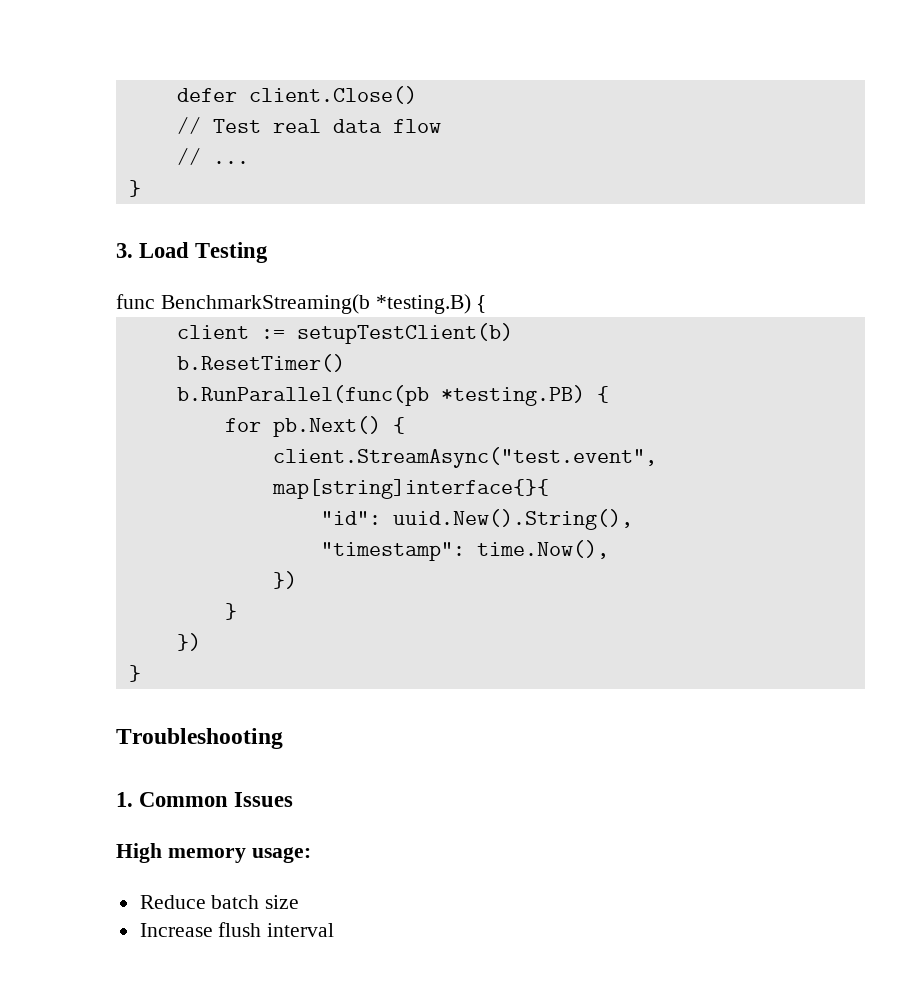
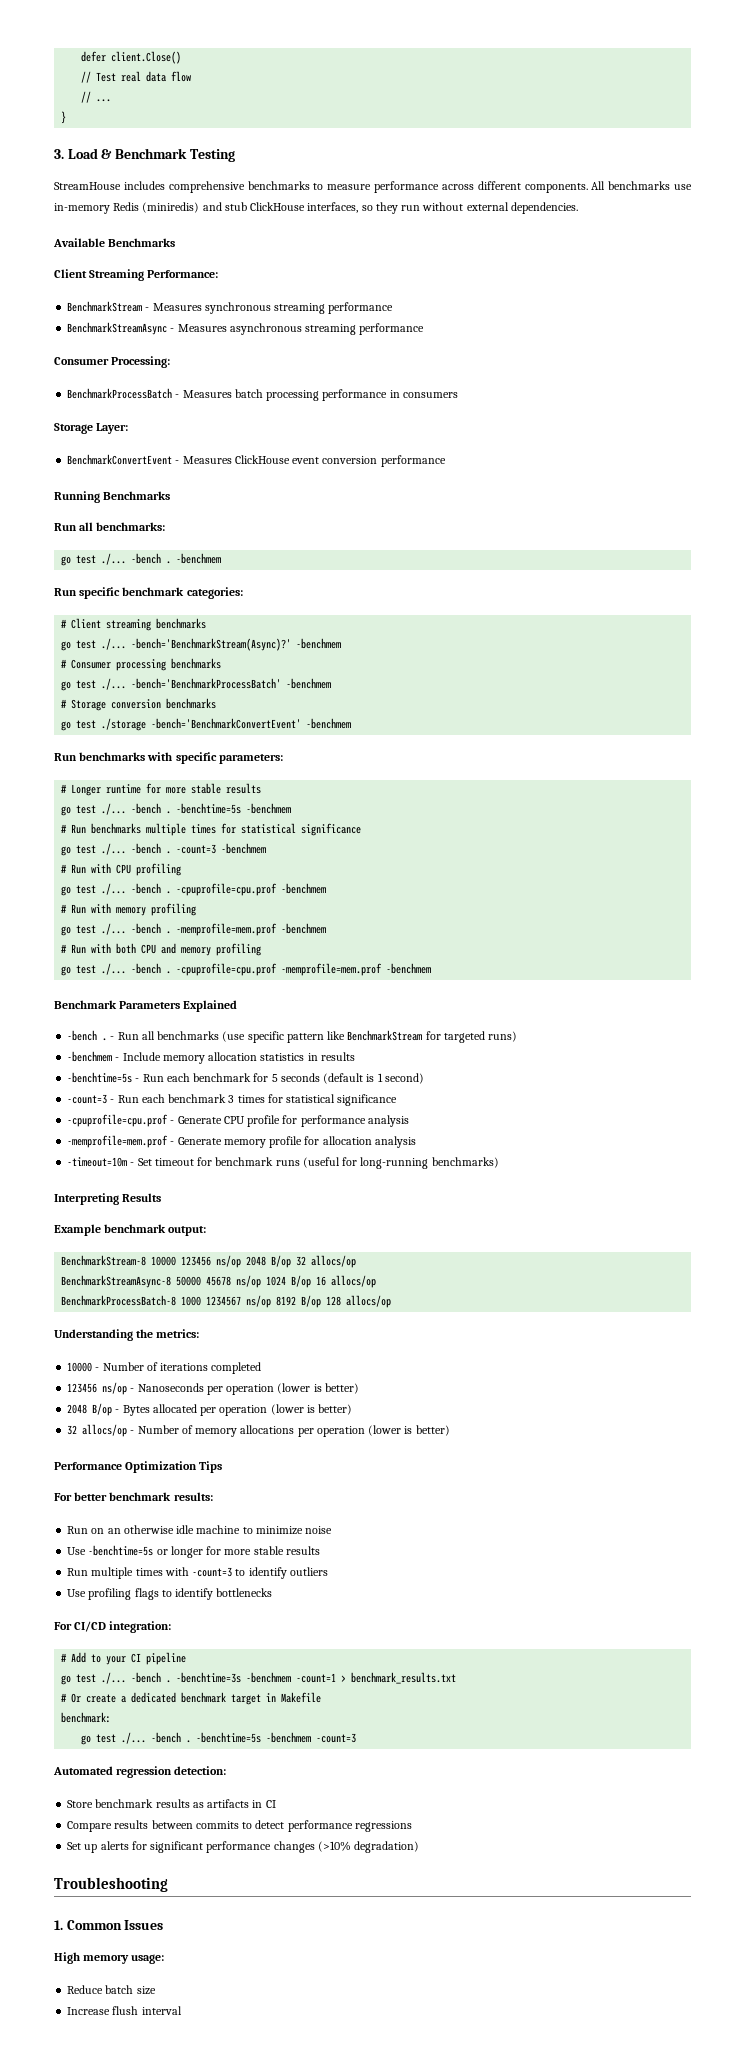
- 3. Load Testing
+ 3. Load & Benchmark Testing
- func BenchmarkStreaming(b *testing.B) {
- client := setupTestClient(b)
- b.ResetTimer()
- b.RunParallel(func(pb *testing.PB) {
- for pb.Next() {
- client.StreamAsync("test.event", map[string]interface{}{
- "id": uuid.New().String(),
- "timestamp": time.Now(),
- })
- }
- })
- }
+ StreamHouse includes comprehensive benchmarks to measure performance across different components. All benchmarks use in-memory Redis (miniredis) and stub ClickHouse interfaces, so they run without external dependencies.
+ Available Benchmarks
+ Client Streaming Performance:
+ BenchmarkStream - Measures synchronous streaming performance
+ BenchmarkStreamAsync - Measures asynchronous streaming performance
+ Consumer Processing:
+ BenchmarkProcessBatch - Measures batch processing performance in consumers
+ Storage Layer:
+ BenchmarkConvertEvent - Measures ClickHouse event conversion performance
+ Running Benchmarks
+ Run all benchmarks:
+ go test ./... -bench . -benchmem
+ Run specific benchmark categories:
+ # Client streaming benchmarks
+ go test ./... -bench='BenchmarkStream(Async)?' -benchmem
+ # Consumer processing benchmarks
+ go test ./... -bench='BenchmarkProcessBatch' -benchmem
+ # Storage conversion benchmarks
+ go test ./storage -bench='BenchmarkConvertEvent' -benchmem
+ Run benchmarks with specific parameters:
+ # Longer runtime for more stable results
+ go test ./... -bench . -benchtime=5s -benchmem
+ # Run benchmarks multiple times for statistical significance
+ go test ./... -bench . -count=3 -benchmem
+ # Run with CPU profiling
+ go test ./... -bench . -cpuprofile=cpu.prof -benchmem
+ # Run with memory profiling
+ go test ./... -bench . -memprofile=mem.prof -benchmem
+ # Run with both CPU and memory profiling
+ go test ./... -bench . -cpuprofile=cpu.prof -memprofile=mem.prof -benchmem
+ Benchmark Parameters Explained
+ -bench . - Run all benchmarks (use specific pattern like BenchmarkStream for targeted runs)
+ -benchmem - Include memory allocation statistics in results
+ -benchtime=5s - Run each benchmark for 5 seconds (default is 1 second)
+ -count=3 - Run each benchmark 3 times for statistical significance
+ -cpuprofile=cpu.prof - Generate CPU profile for performance analysis
+ -memprofile=mem.prof - Generate memory profile for allocation analysis
+ -timeout=10m - Set timeout for benchmark runs (useful for long-running benchmarks)
+ Interpreting Results
+ Example benchmark output:
+ BenchmarkStream-8 10000 123456 ns/op 2048 B/op 32 allocs/op
+ BenchmarkStreamAsync-8 50000 45678 ns/op 1024 B/op 16 allocs/op
+ BenchmarkProcessBatch-8 1000 1234567 ns/op 8192 B/op 128 allocs/op
+ Understanding the metrics:
+ 10000 - Number of iterations completed
+ 123456 ns/op - Nanoseconds per operation (lower is better)
+ 2048 B/op - Bytes allocated per operation (lower is better)
+ 32 allocs/op - Number of memory allocations per operation (lower is better)
+ Performance Optimization Tips
+ For better benchmark results:
+ Run on an otherwise idle machine to minimize noise
+ Use -benchtime=5s or longer for more stable results
+ Run multiple times with -count=3 to identify outliers
+ Use profiling flags to identify bottlenecks
+ For CI/CD integration:
+ # Add to your CI pipeline
+ go test ./... -bench . -benchtime=3s -benchmem -count=1 > benchmark_results.txt
+ # Or create a dedicated benchmark target in Makefile
+ benchmark:
+ go test ./... -bench . -benchtime=5s -benchmem -count=3
+ Automated regression detection:
+ Store benchmark results as artifacts in CI
+ Compare results between commits to detect performance regressions
+ Set up alerts for significant performance changes (>10% degradation)

